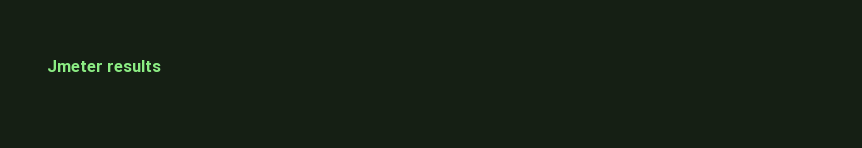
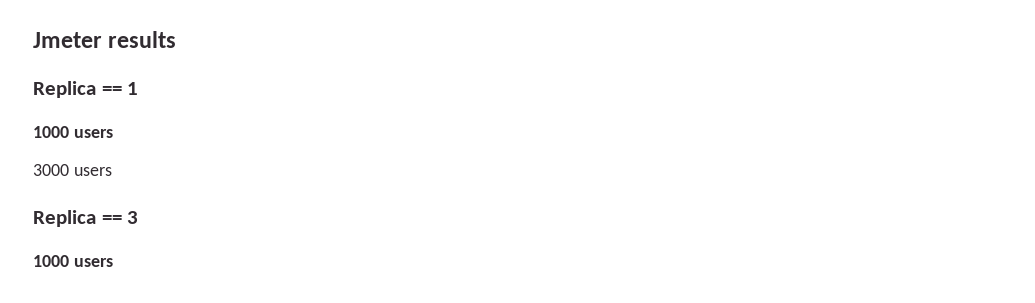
+ Replica == 1
+ 1000 users
+ 3000 users
+ Replica == 3
+ 1000 users

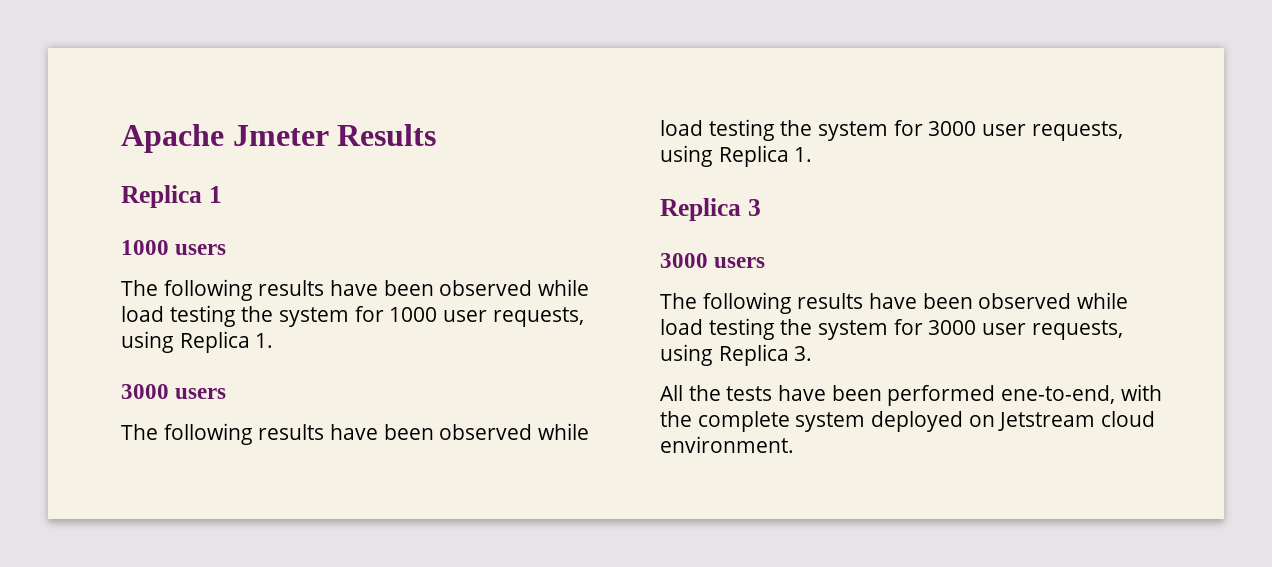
- Jmeter results
- Replica == 1
+ Apache Jmeter Results
+ Replica 1
+ The following results have been observed while load testing the system for 1000 user requests, using Replica 1.
  3000 users
- Replica == 3
- 1000 users
+ The following results have been observed while load testing the system for 3000 user requests, using Replica 1.
+ Replica 3
+ 3000 users
+ The following results have been observed while load testing the system for 3000 user requests, using Replica 3.
+ All the tests have been performed ene-to-end, with the complete system deployed on Jetstream cloud environment.

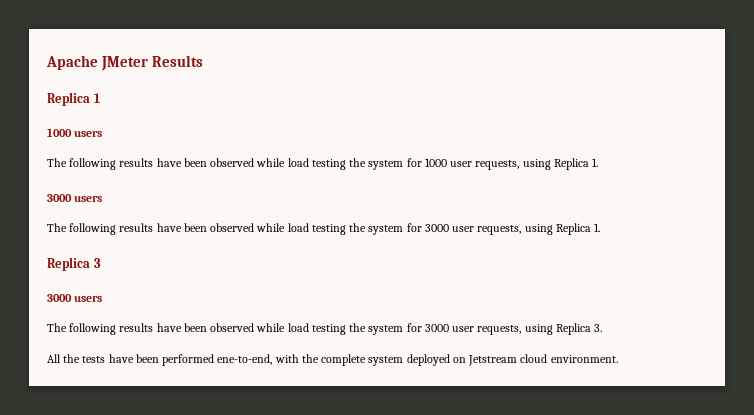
- Apache Jmeter Results
+ Apache JMeter Results

